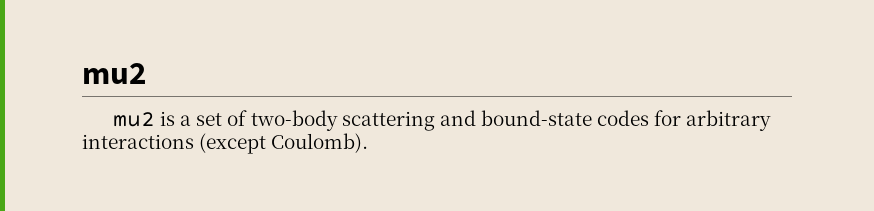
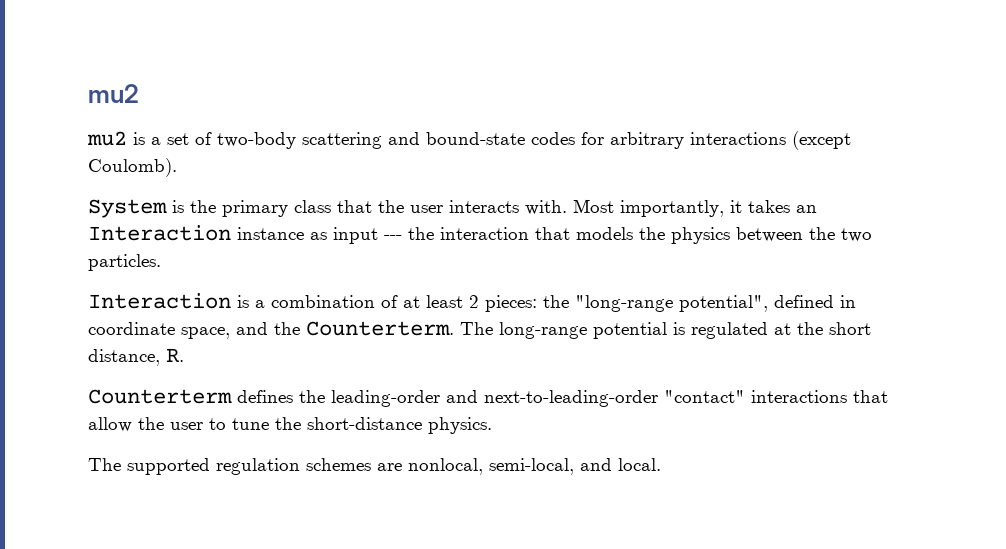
+ System is the primary class that the user interacts with. Most importantly, it takes an Interaction instance as input --- the interaction that models the physics between the two particles.
+ Interaction is a combination of at least 2 pieces: the "long-range potential", defined in coordinate space, and the Counterterm. The long-range potential is regulated at the short distance, R.
+ Counterterm defines the leading-order and next-to-leading-order "contact" interactions that allow the user to tune the short-distance physics.
+ The supported regulation schemes are nonlocal, semi-local, and local.

